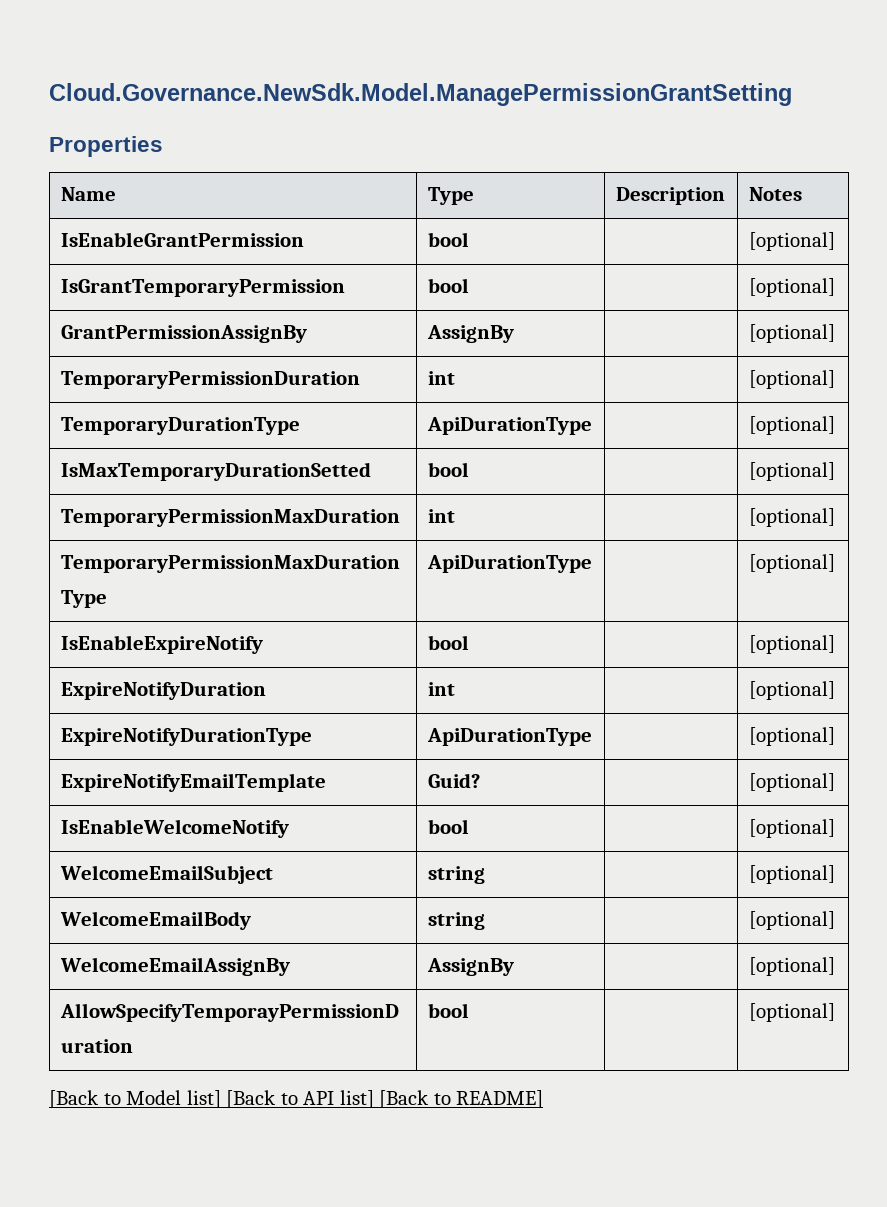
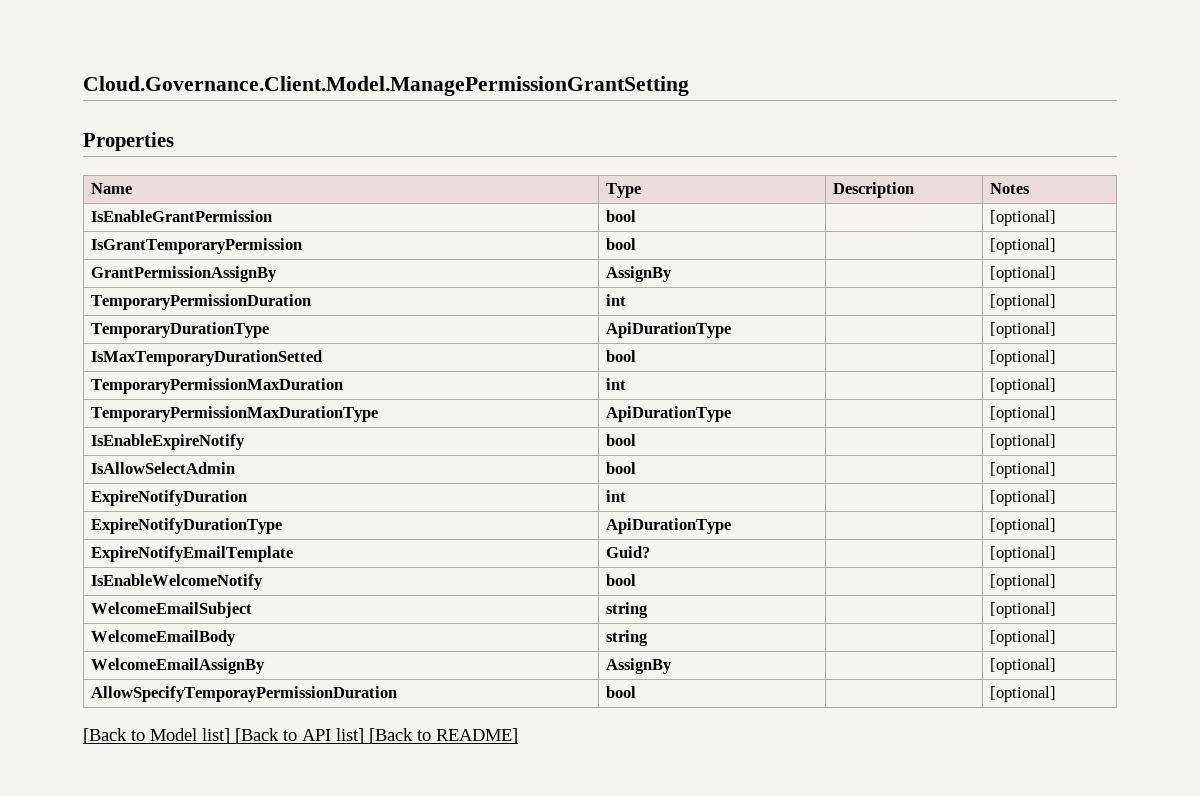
- Cloud.Governance.NewSdk.Model.ManagePermissionGrantSetting
+ Cloud.Governance.Client.Model.ManagePermissionGrantSetting
+ IsAllowSelectAdmin | bool | | [optional]

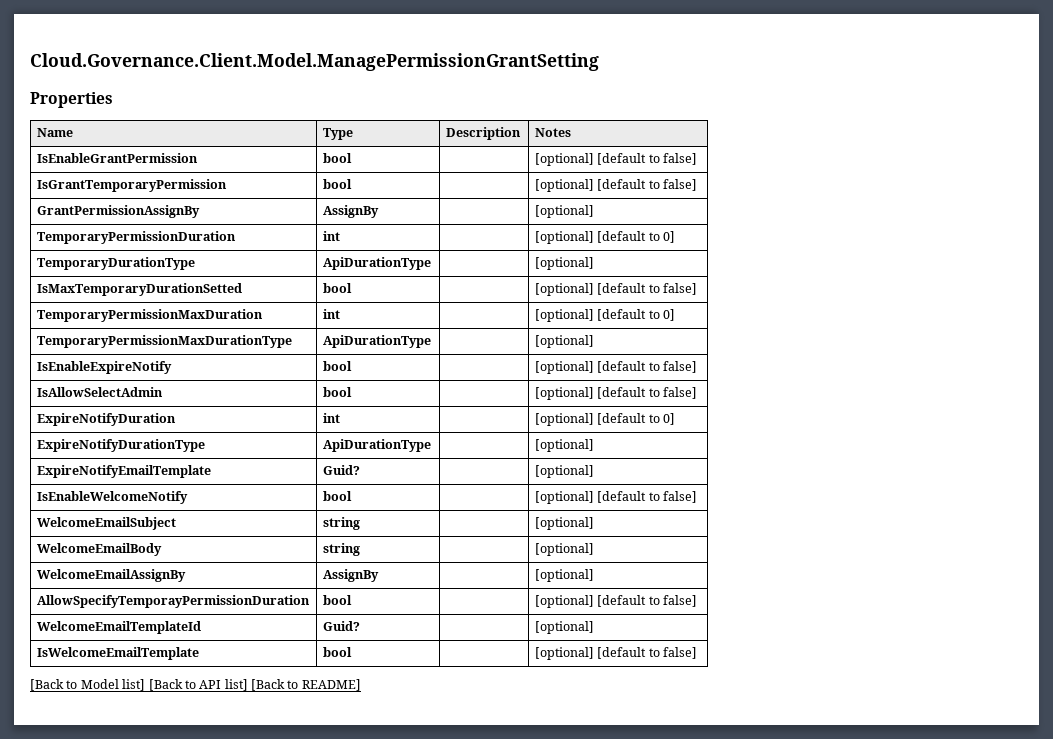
- IsEnableGrantPermission | bool | | [optional]
+ IsEnableGrantPermission | bool | | [optional] [default to false]
- IsGrantTemporaryPermission | bool | | [optional]
+ IsGrantTemporaryPermission | bool | | [optional] [default to false]
- TemporaryPermissionDuration | int | | [optional]
+ TemporaryPermissionDuration | int | | [optional] [default to 0]
- IsMaxTemporaryDurationSetted | bool | | [optional]
+ IsMaxTemporaryDurationSetted | bool | | [optional] [default to false]
- TemporaryPermissionMaxDuration | int | | [optional]
+ TemporaryPermissionMaxDuration | int | | [optional] [default to 0]
- IsEnableExpireNotify | bool | | [optional]
+ IsEnableExpireNotify | bool | | [optional] [default to false]
- IsAllowSelectAdmin | bool | | [optional]
+ IsAllowSelectAdmin | bool | | [optional] [default to false]
- ExpireNotifyDuration | int | | [optional]
+ ExpireNotifyDuration | int | | [optional] [default to 0]
- IsEnableWelcomeNotify | bool | | [optional]
+ IsEnableWelcomeNotify | bool | | [optional] [default to false]
- AllowSpecifyTemporayPermissionDuration | bool | | [optional]
+ AllowSpecifyTemporayPermissionDuration | bool | | [optional] [default to false]
+ WelcomeEmailTemplateId | Guid? | | [optional]
+ IsWelcomeEmailTemplate | bool | | [optional] [default to false]

